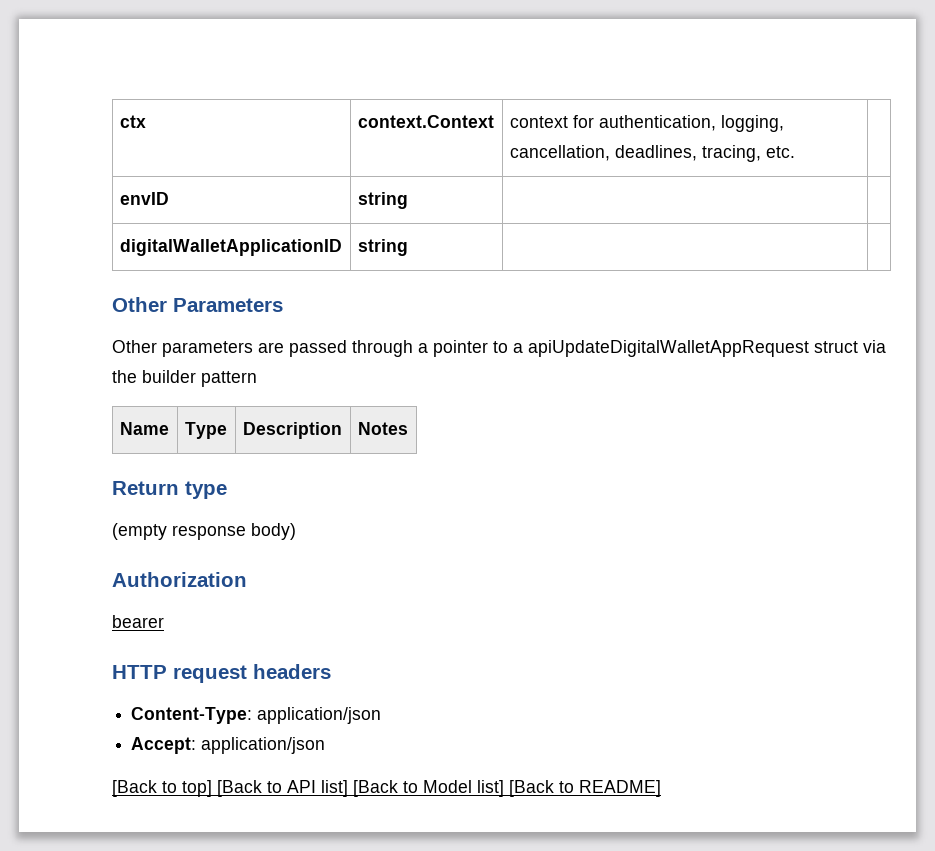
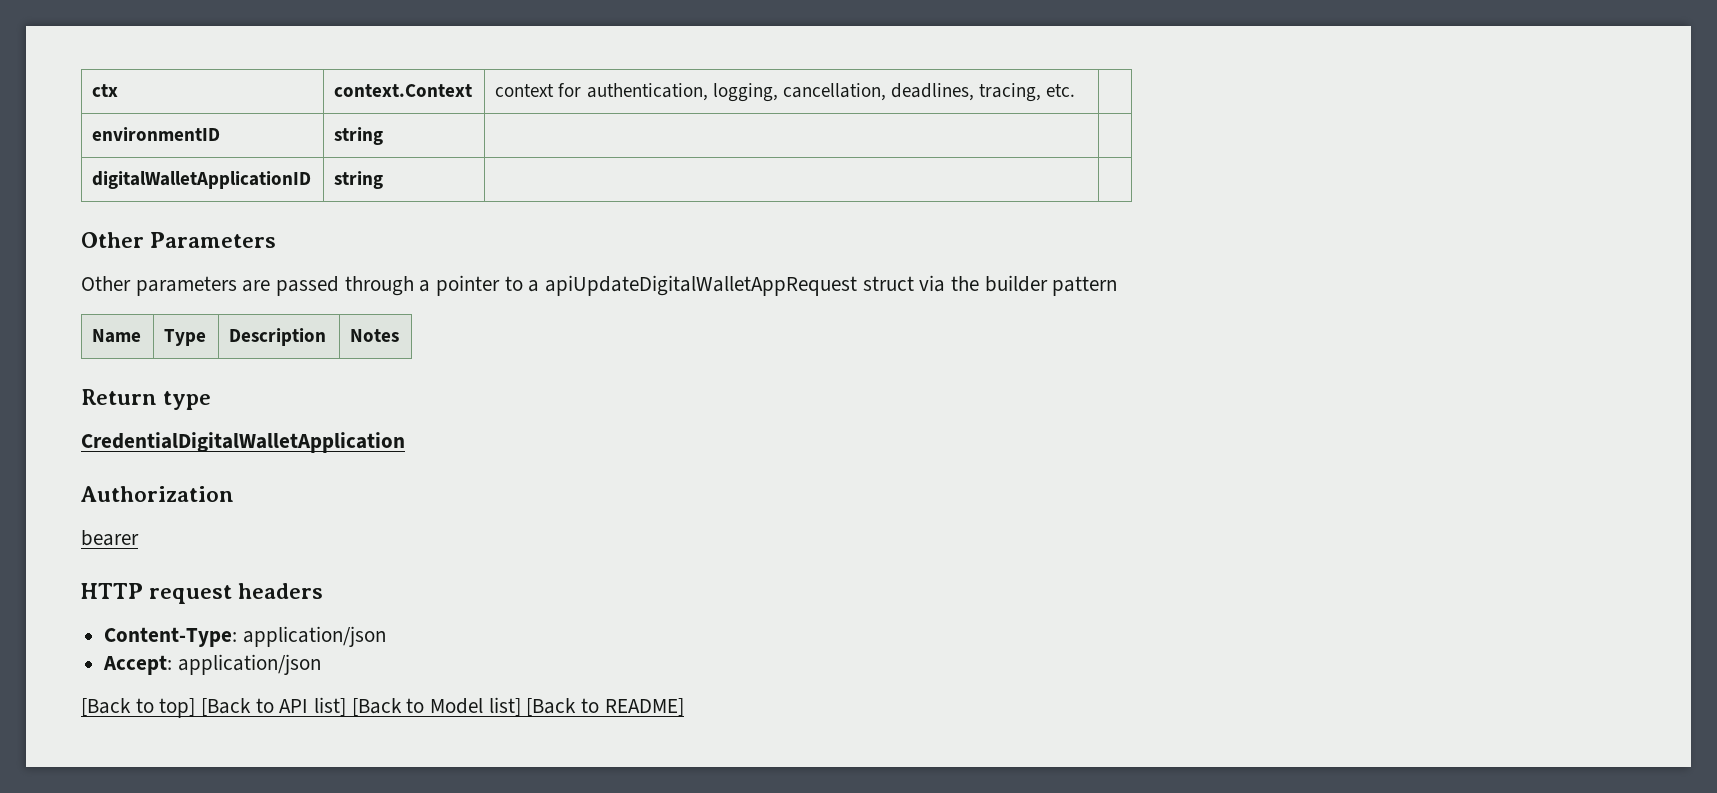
- envID | string | |
+ environmentID | string | |
- (empty response body)
+ CredentialDigitalWalletApplication

